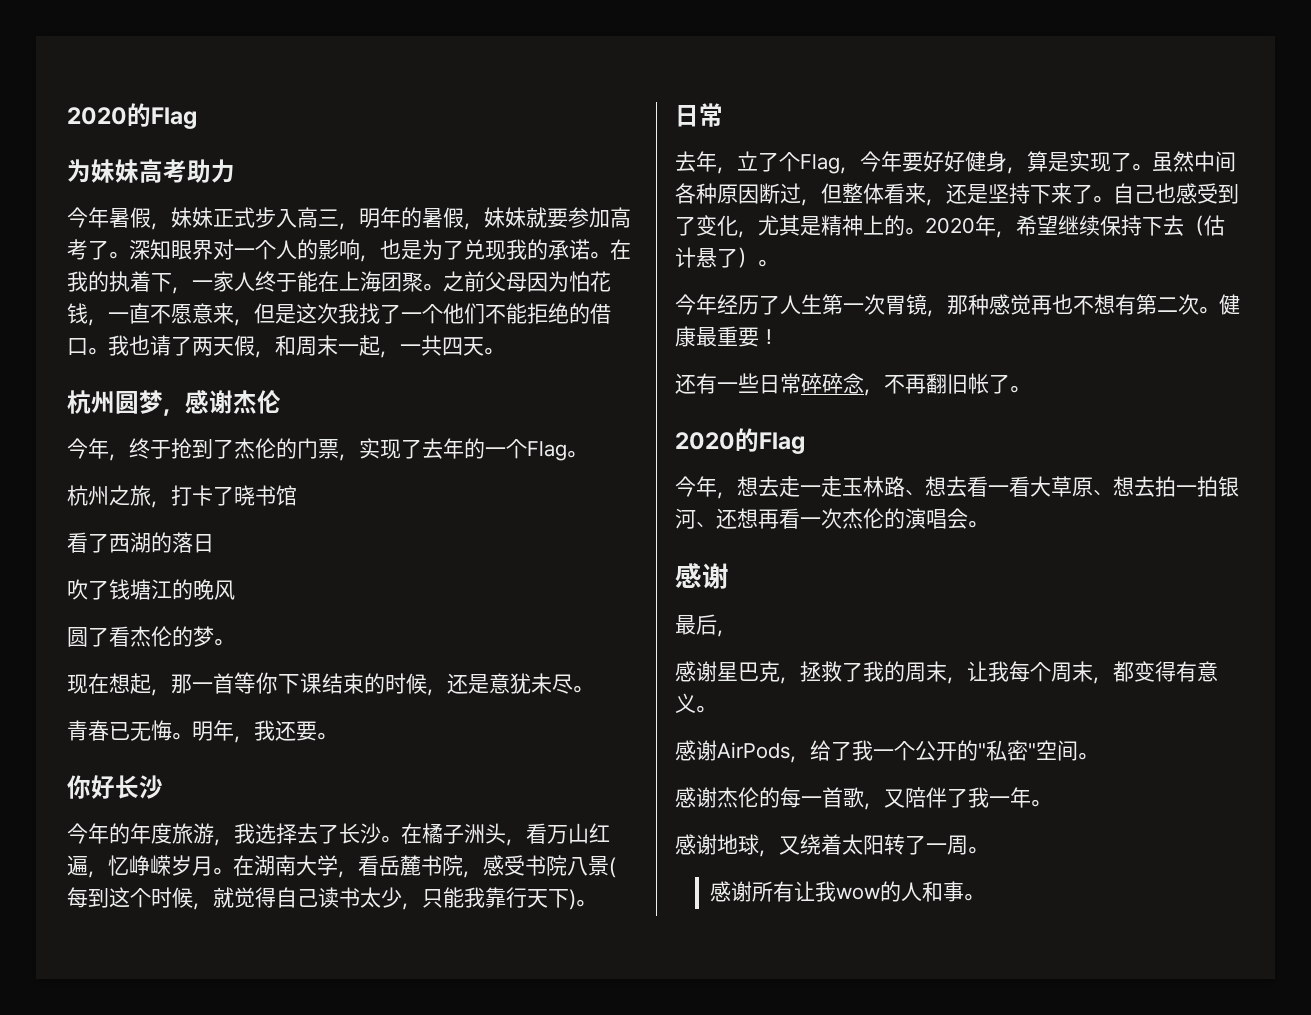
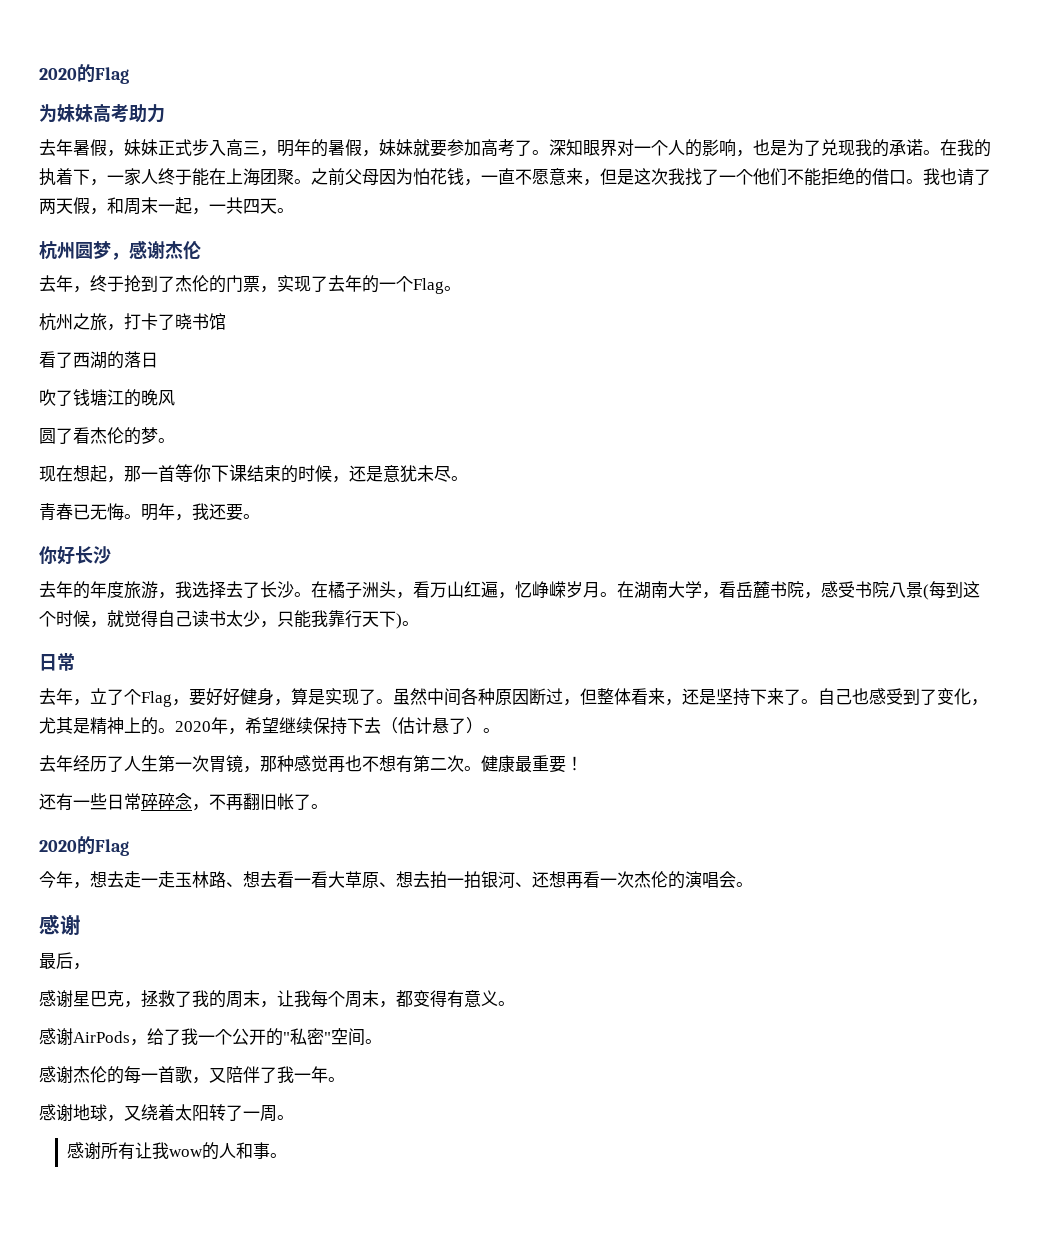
- 今年暑假，妹妹正式步入高三，明年的暑假，妹妹就要参加高考了。
+ 去年暑假，妹妹正式步入高三，明年的暑假，妹妹就要参加高考了。
- 今年，终于抢到了杰伦的门票，实现了去年的一个Flag。
+ 去年，终于抢到了杰伦的门票，实现了去年的一个Flag。
- 今年的年度旅游，我选择去了长沙。
+ 去年的年度旅游，我选择去了长沙。
- 去年，立了个Flag，今年要好好健身，算是实现了。
+ 去年，立了个Flag，要好好健身，算是实现了。
- 今年经历了人生第一次胃镜，那种感觉再也不想有第二次。
+ 去年经历了人生第一次胃镜，那种感觉再也不想有第二次。

